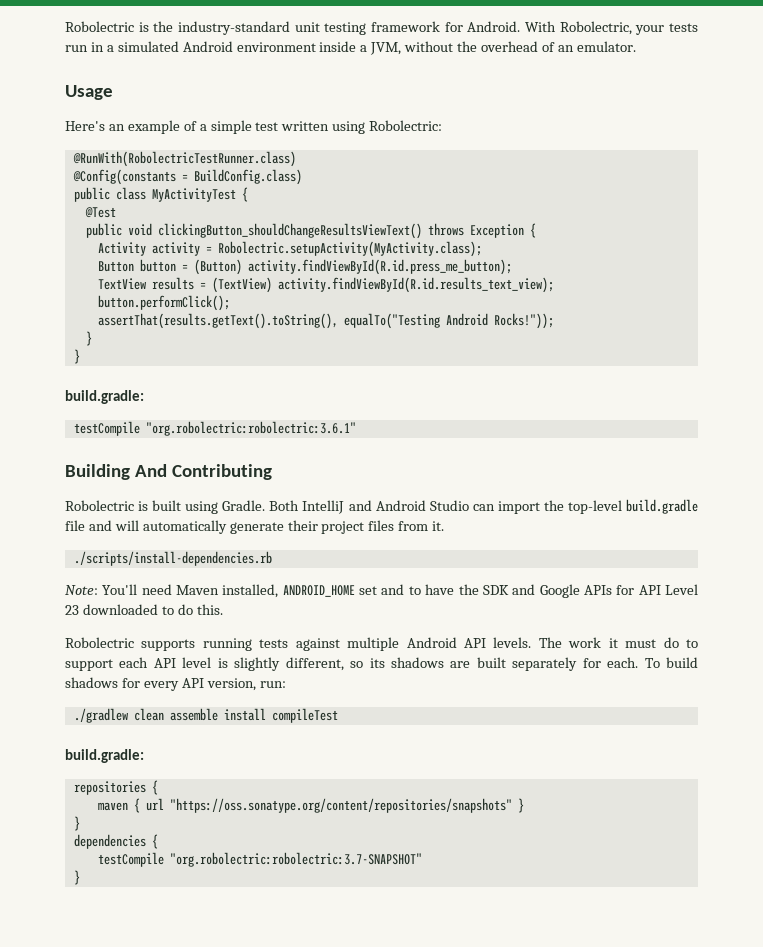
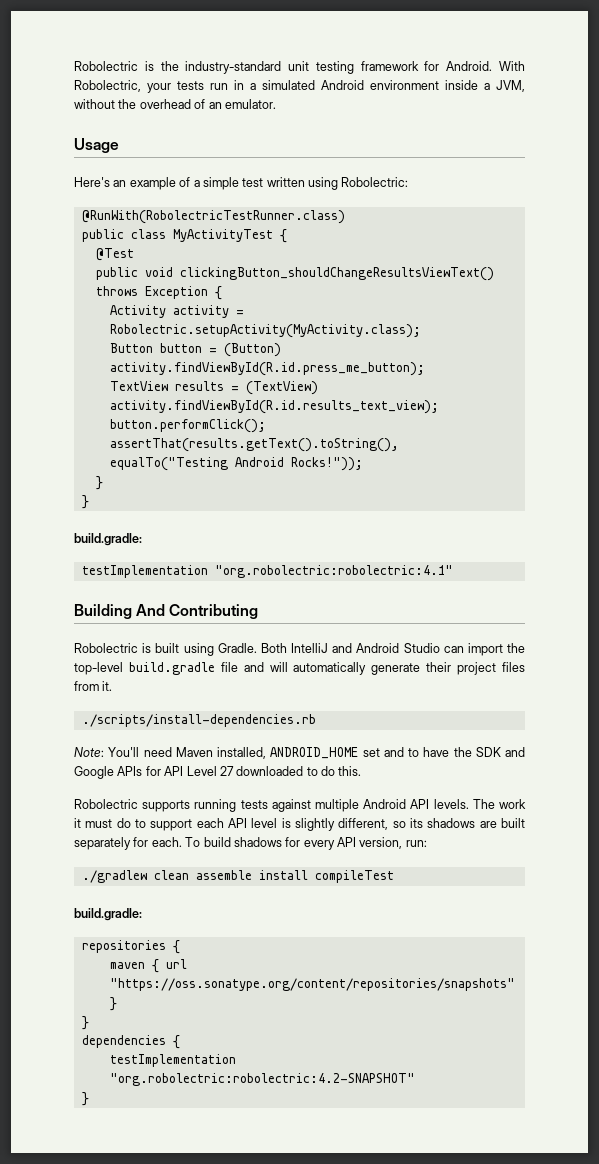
- @Config(constants = BuildConfig.class)
- testCompile "org.robolectric:robolectric:3.6.1"
+ testImplementation "org.robolectric:robolectric:4.1"
- Note: You'll need Maven installed, ANDROID_HOME set and to have the SDK and Google APIs for API Level 23 downloaded to do this.
+ Note: You'll need Maven installed, ANDROID_HOME set and to have the SDK and Google APIs for API Level 27 downloaded to do this.
- testCompile "org.robolectric:robolectric:3.7-SNAPSHOT"
+ testImplementation "org.robolectric:robolectric:4.2-SNAPSHOT"

